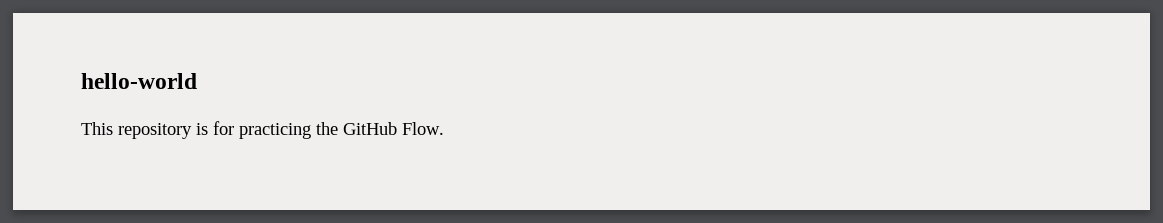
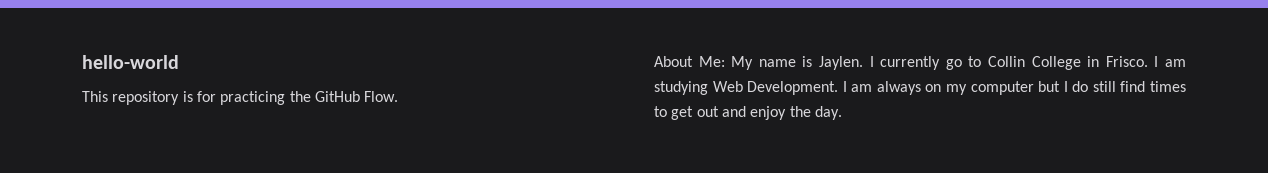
+ About Me: My name is Jaylen. I currently go to Collin College in Frisco. I am studying Web Development. I am always on my computer but I do still find times to get out and enjoy the day.

